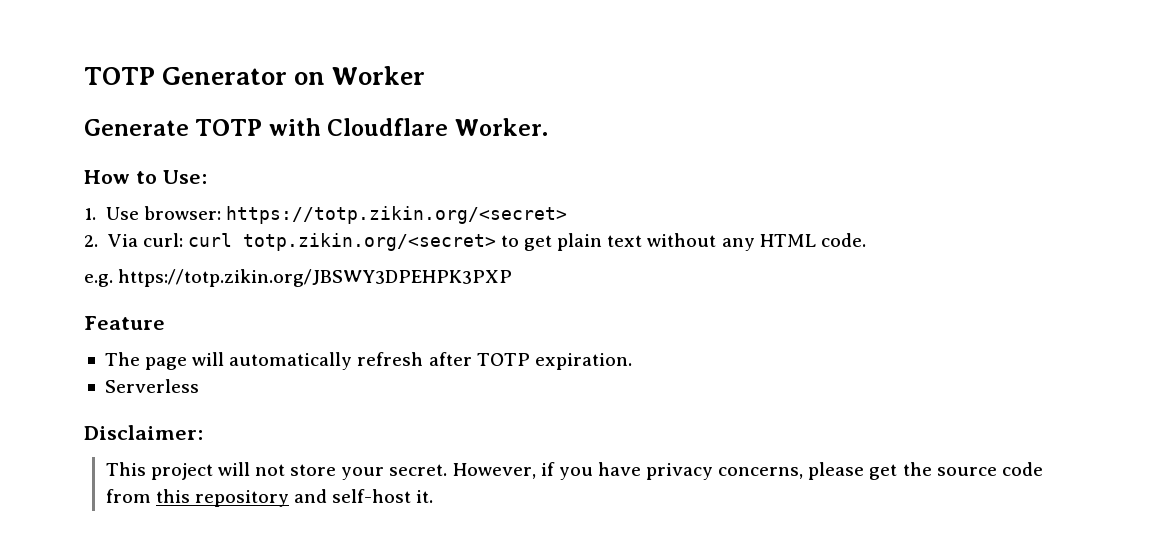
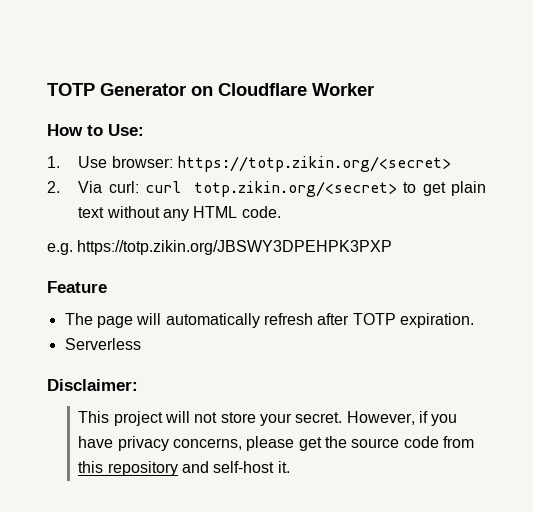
- TOTP Generator on Worker
+ TOTP Generator on Cloudflare Worker
- Generate TOTP with Cloudflare Worker.

